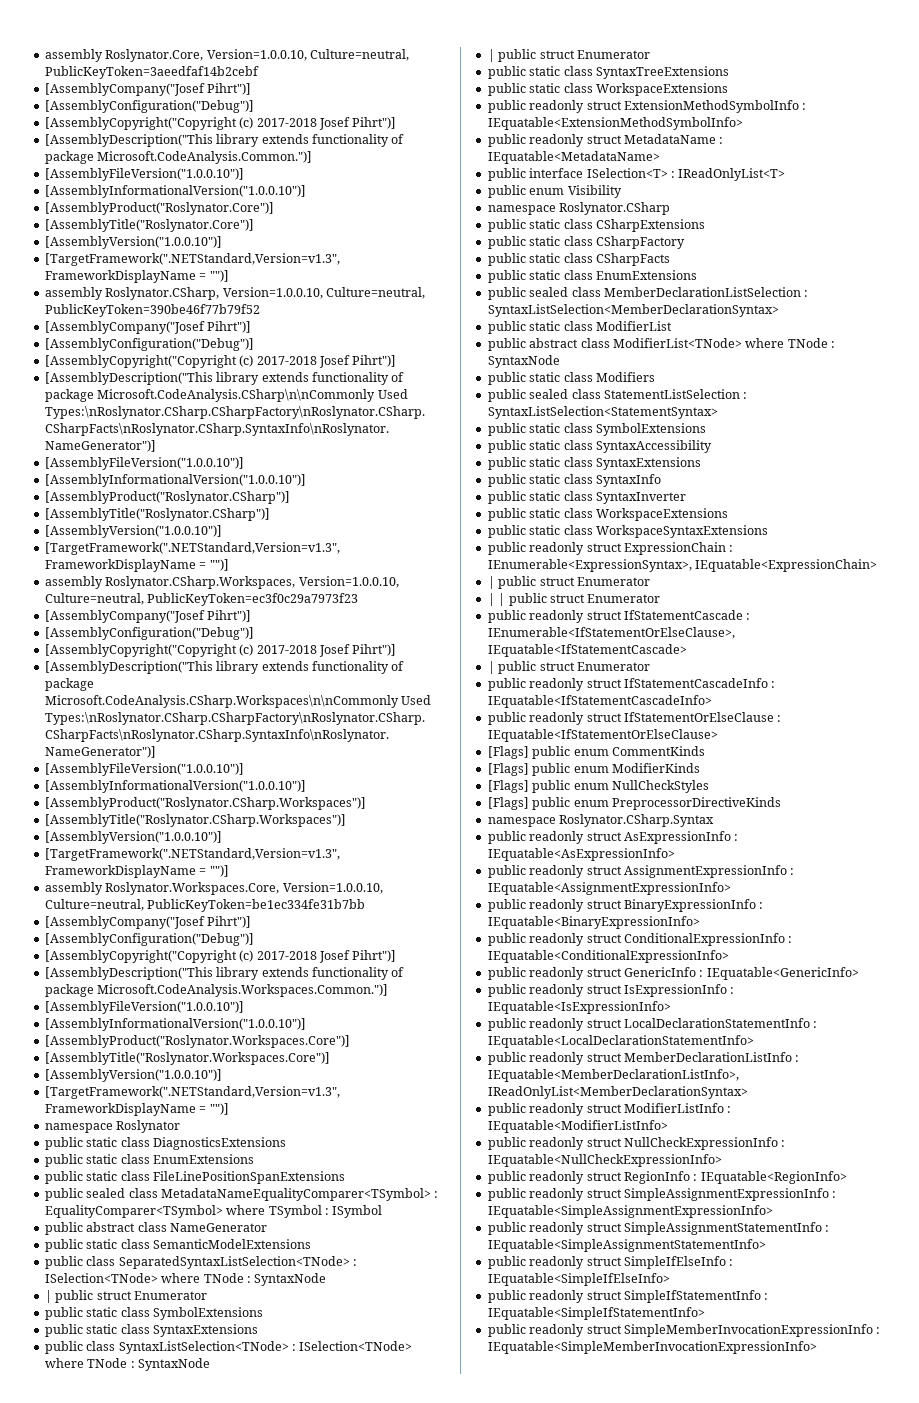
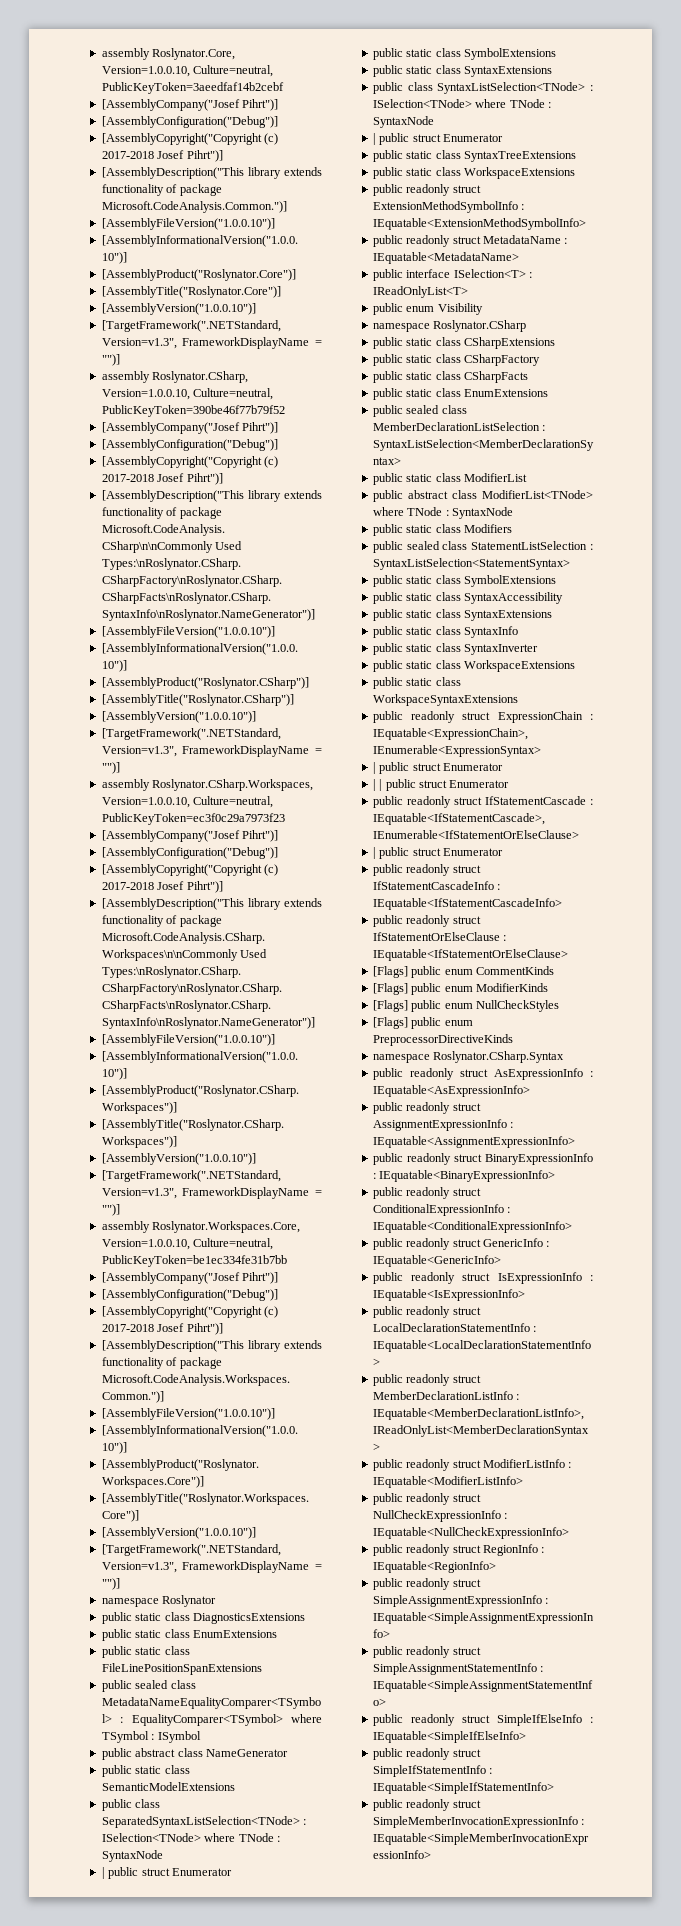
- public readonly struct ExpressionChain : IEnumerable<ExpressionSyntax>, IEquatable<ExpressionChain>
+ public readonly struct ExpressionChain : IEquatable<ExpressionChain>, IEnumerable<ExpressionSyntax>
- public readonly struct IfStatementCascade : IEnumerable<IfStatementOrElseClause>, IEquatable<IfStatementCascade>
+ public readonly struct IfStatementCascade : IEquatable<IfStatementCascade>, IEnumerable<IfStatementOrElseClause>

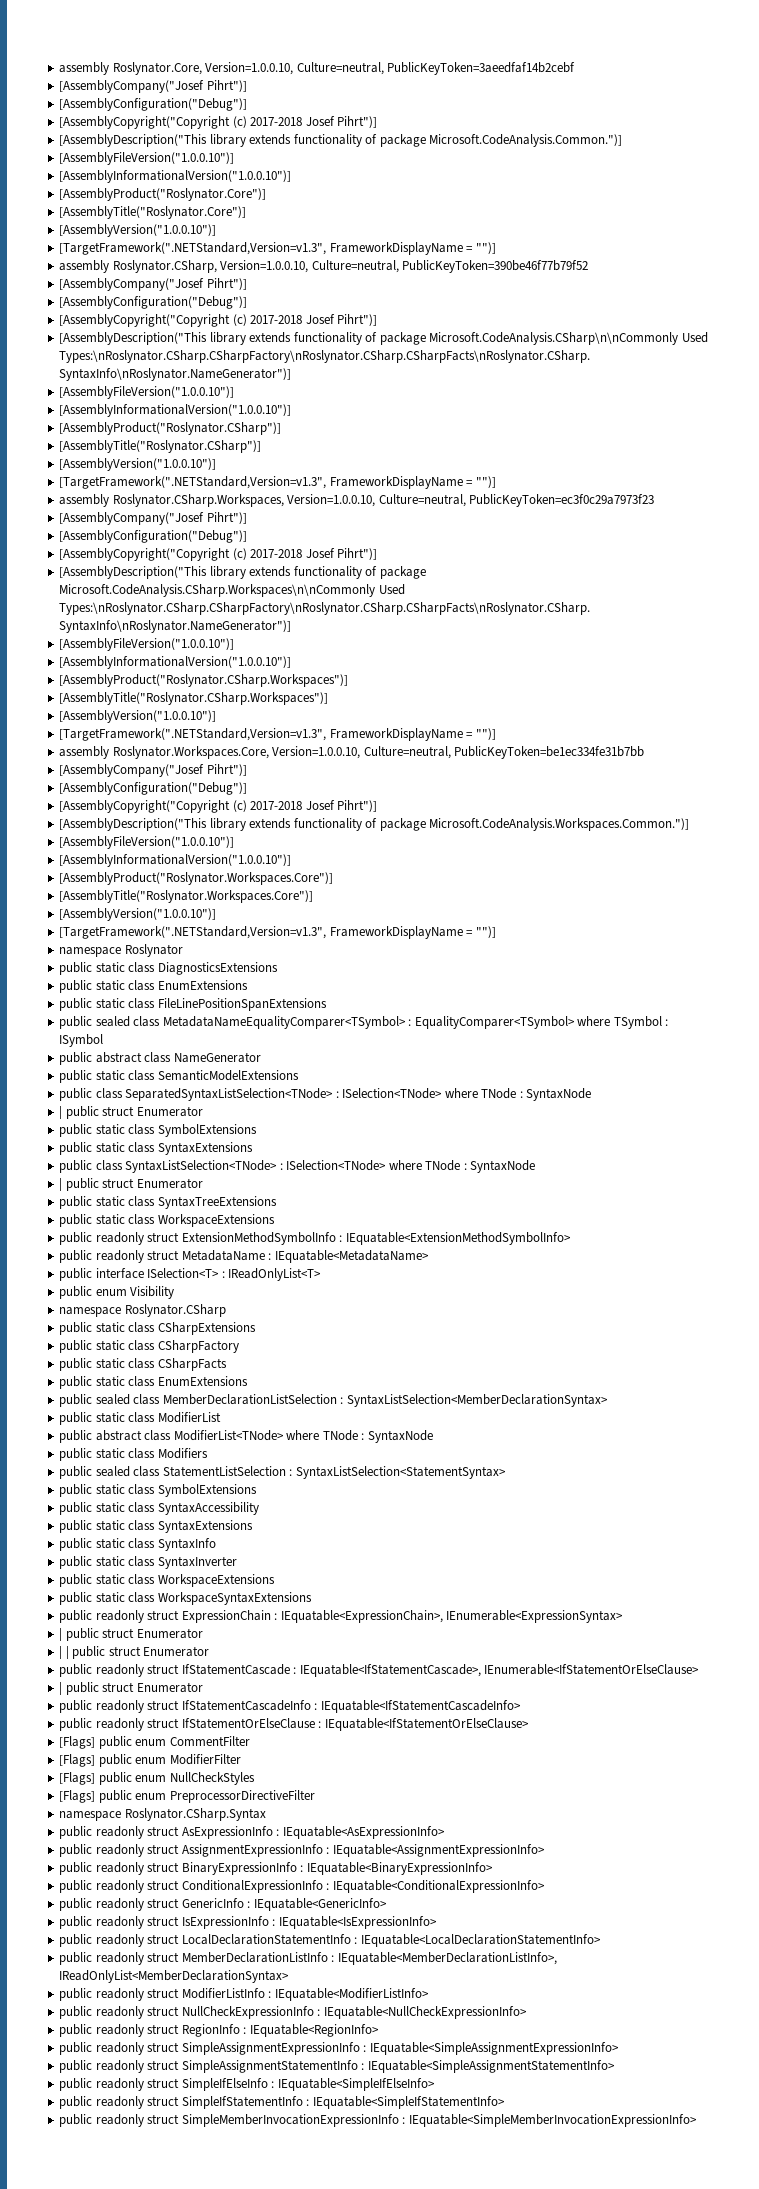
- [Flags] public enum CommentKinds
- [Flags] public enum ModifierKinds
+ [Flags] public enum CommentFilter
+ [Flags] public enum ModifierFilter
- [Flags] public enum PreprocessorDirectiveKinds
+ [Flags] public enum PreprocessorDirectiveFilter

